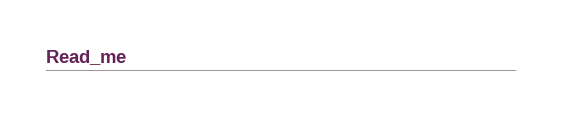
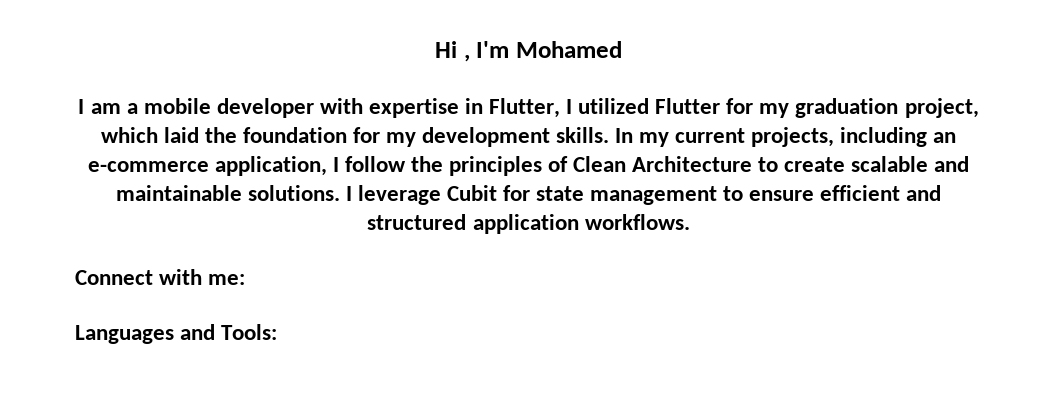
- Read_me
+ Hi , I'm Mohamed
+ I am a mobile developer with expertise in Flutter, I utilized Flutter for my graduation project, which laid the foundation for my development skills. In my current projects, including an e-commerce application, I follow the principles of Clean Architecture to create scalable and maintainable solutions. I leverage Cubit for state management to ensure efficient and structured application workflows.
+ Connect with me:
+ Languages and Tools:

